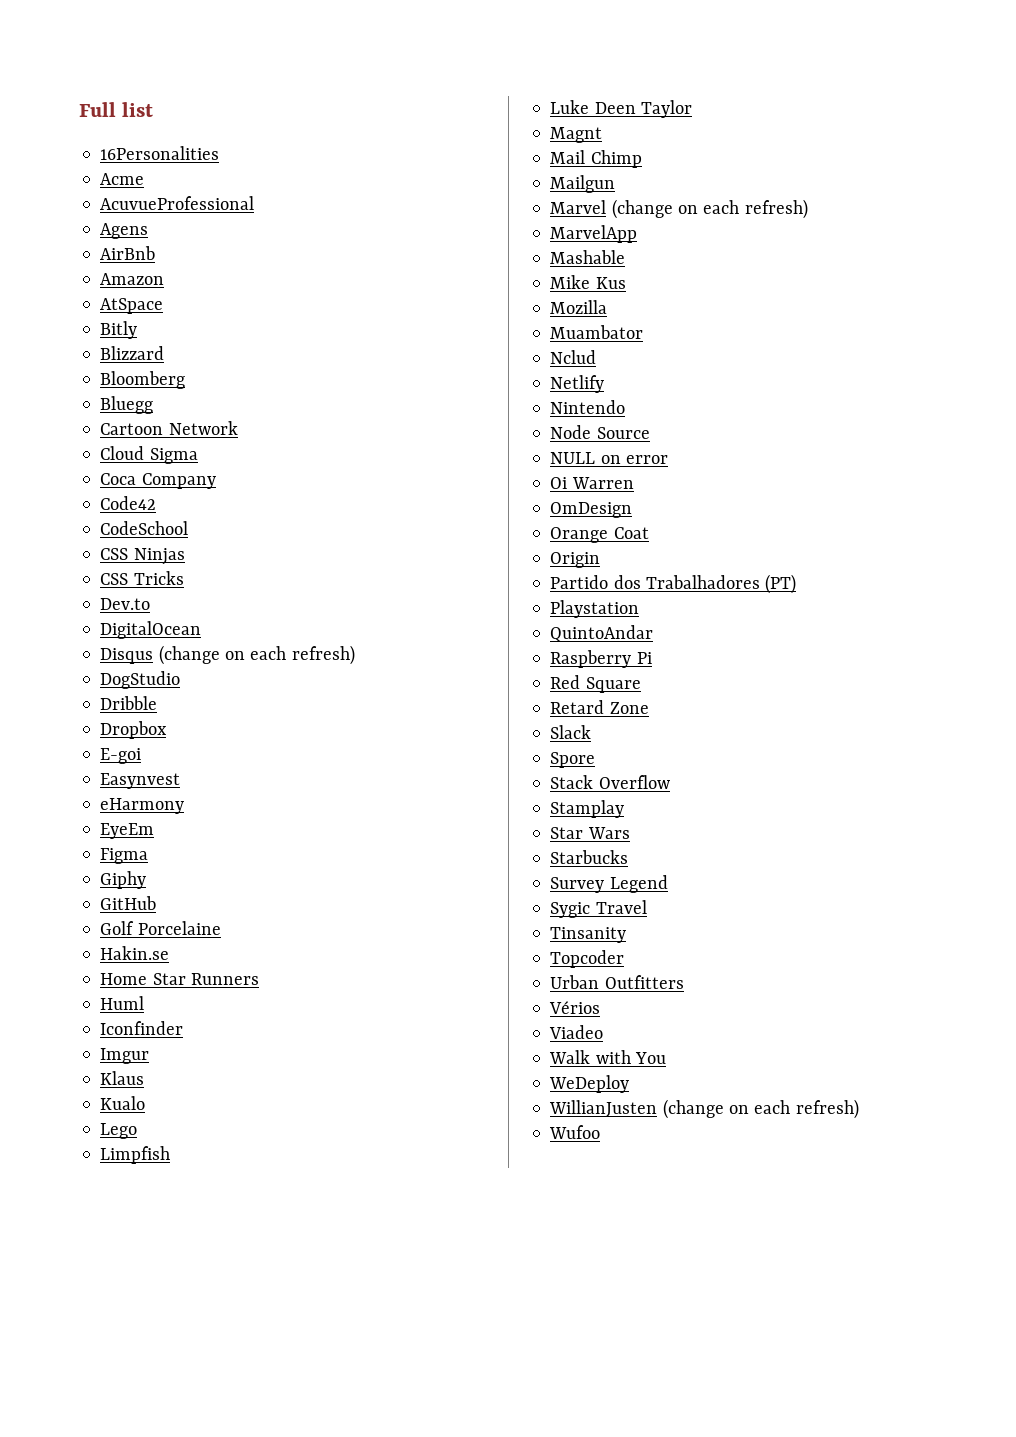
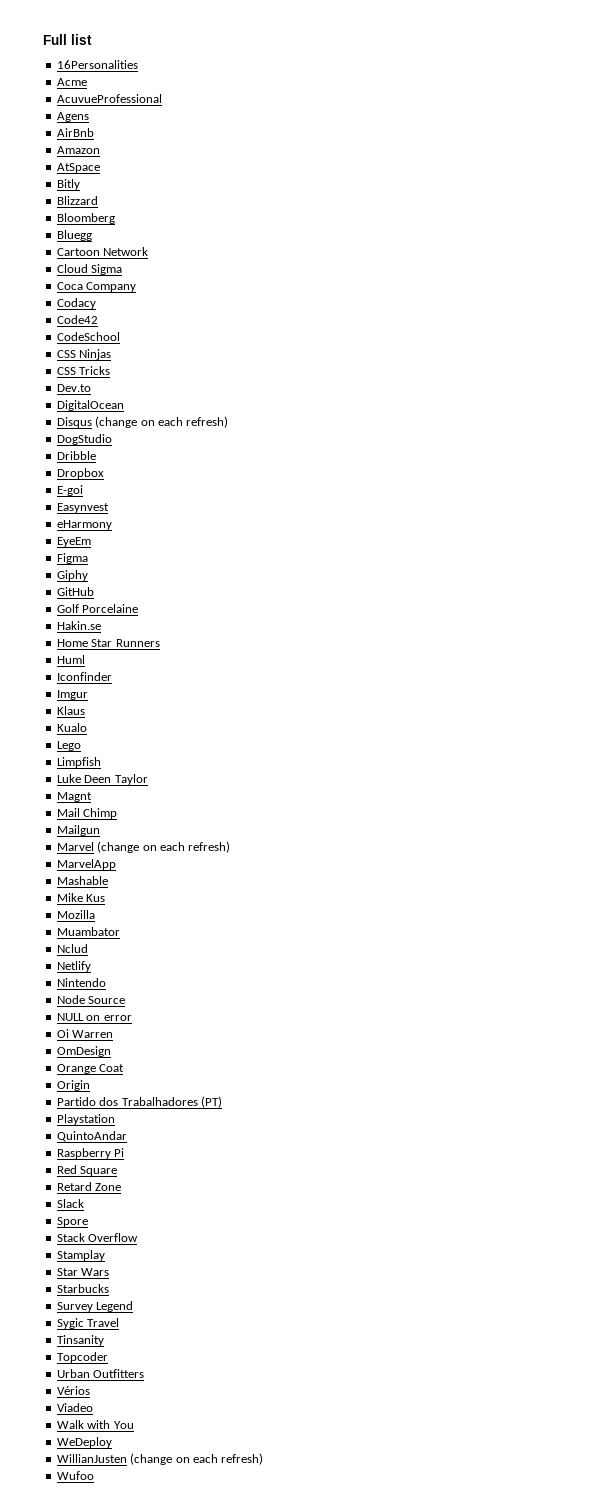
+ Codacy

